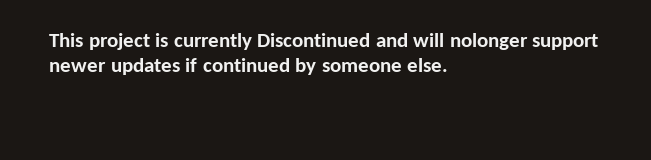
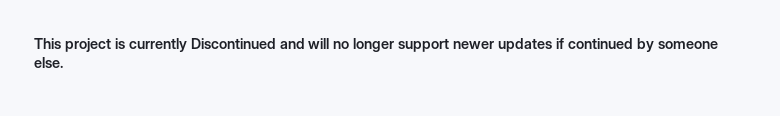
- This project is currently Discontinued and will nolonger support newer updates if continued by someone else.
+ This project is currently Discontinued and will no longer support newer updates if continued by someone else.

